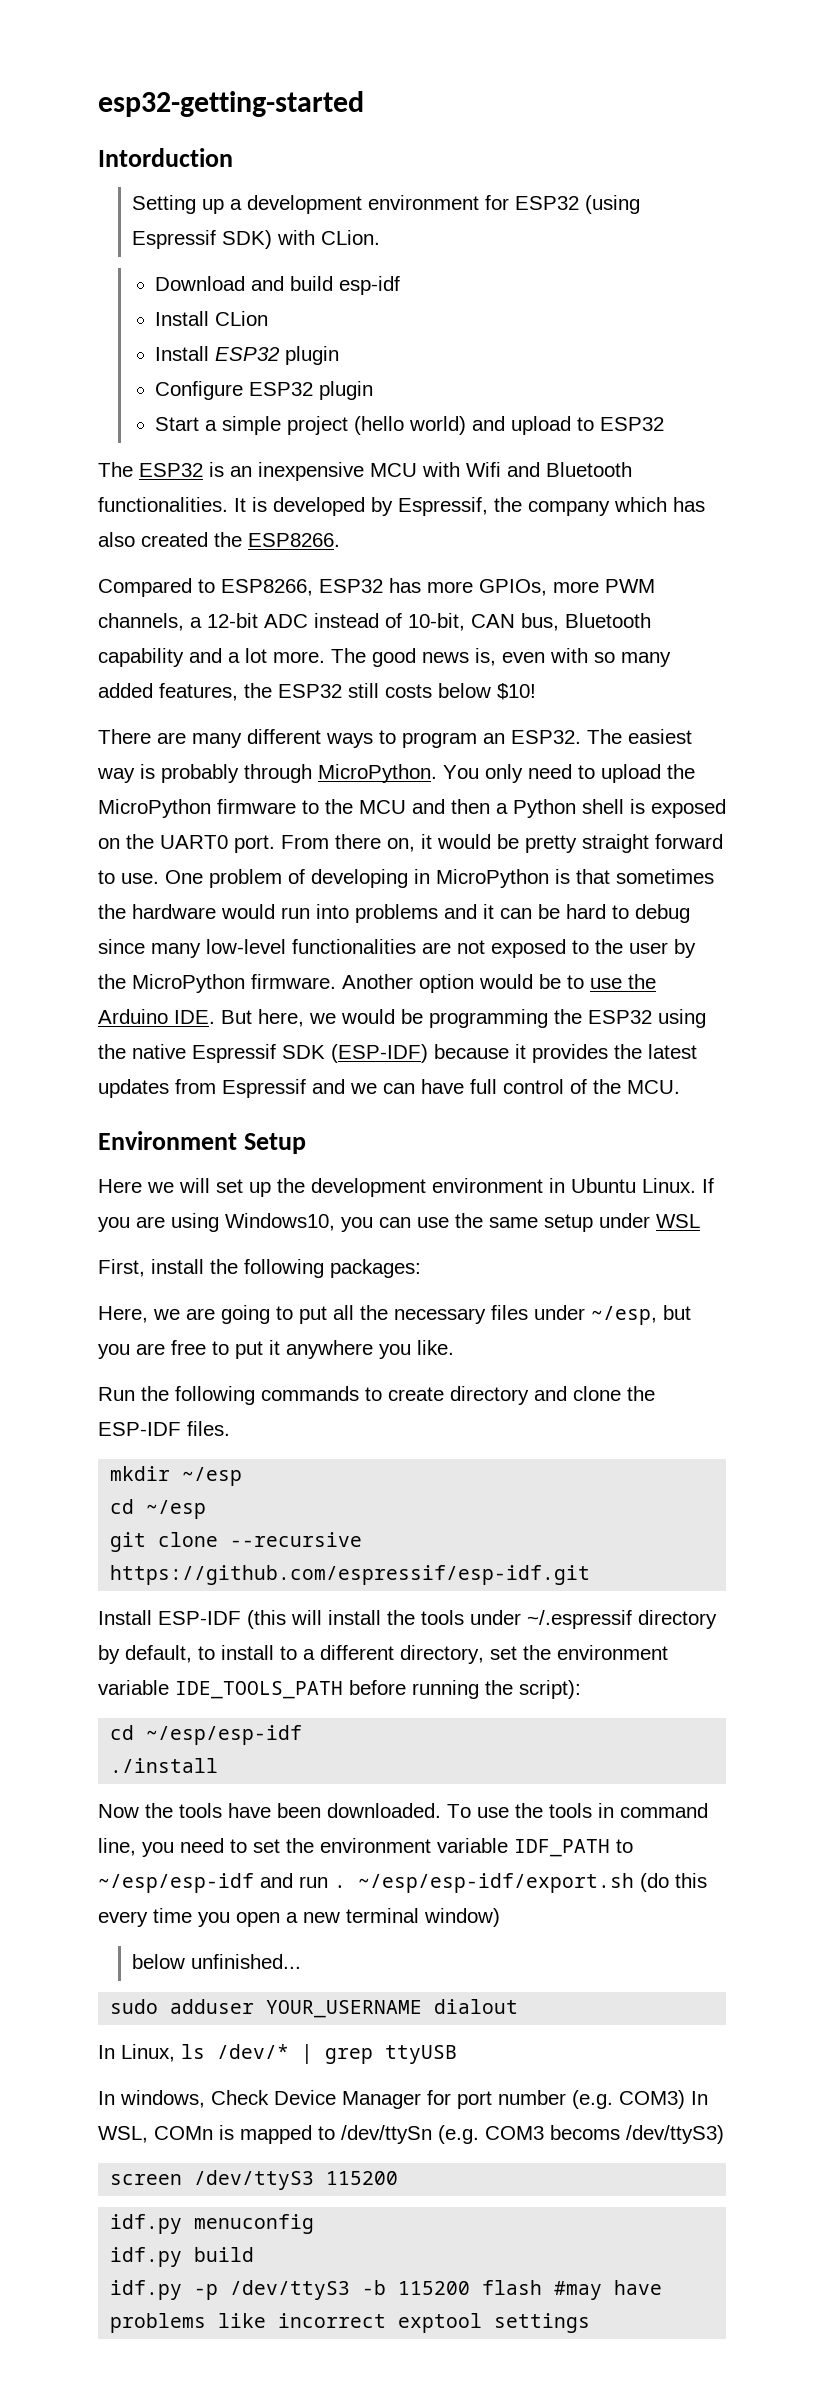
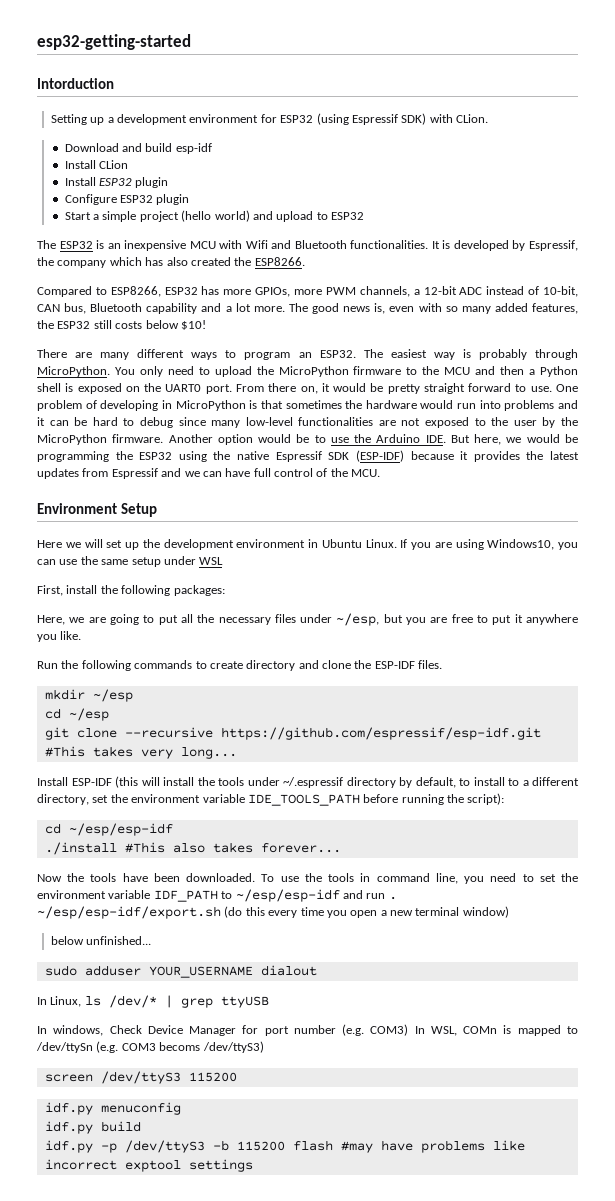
- git clone --recursive https://github.com/espressif/esp-idf.git
+ git clone --recursive https://github.com/espressif/esp-idf.git #This takes very long...
- ./install
+ ./install #This also takes forever...

